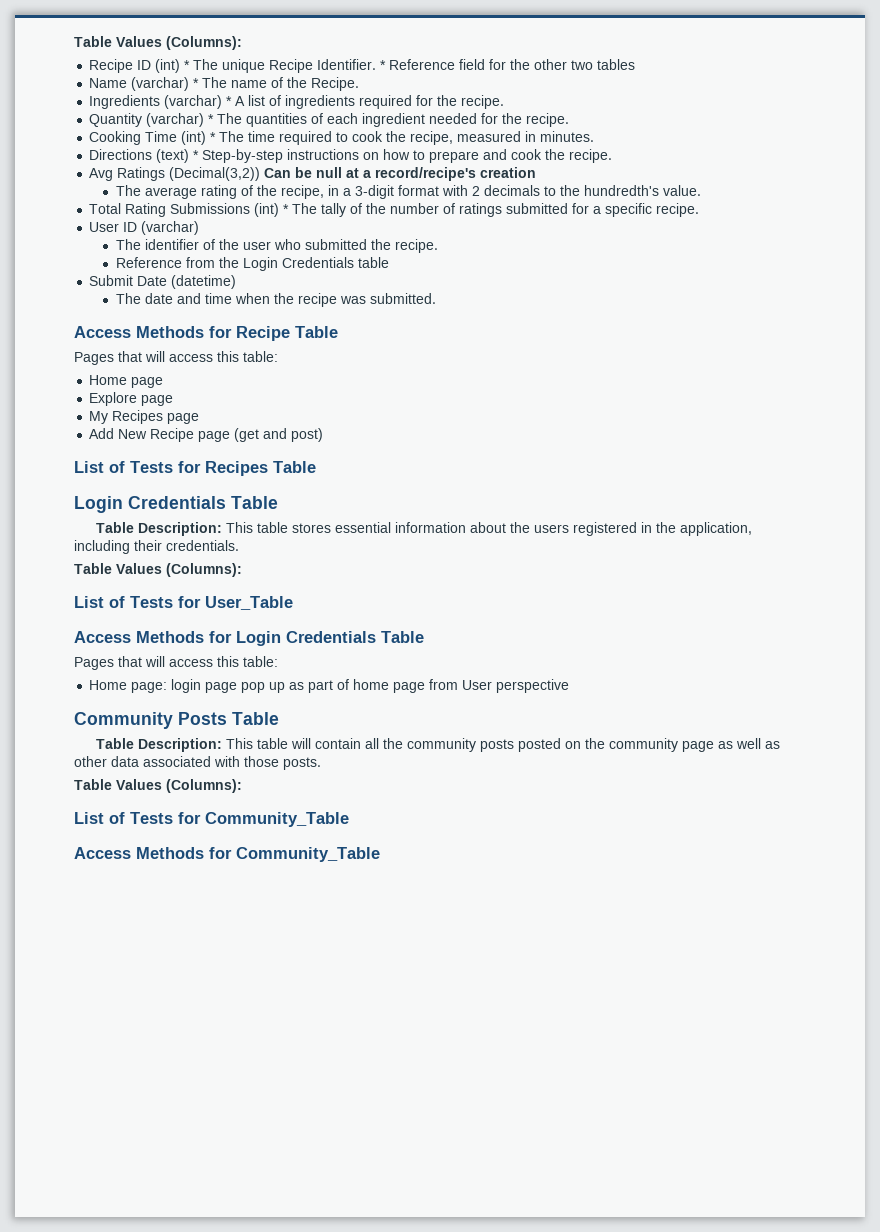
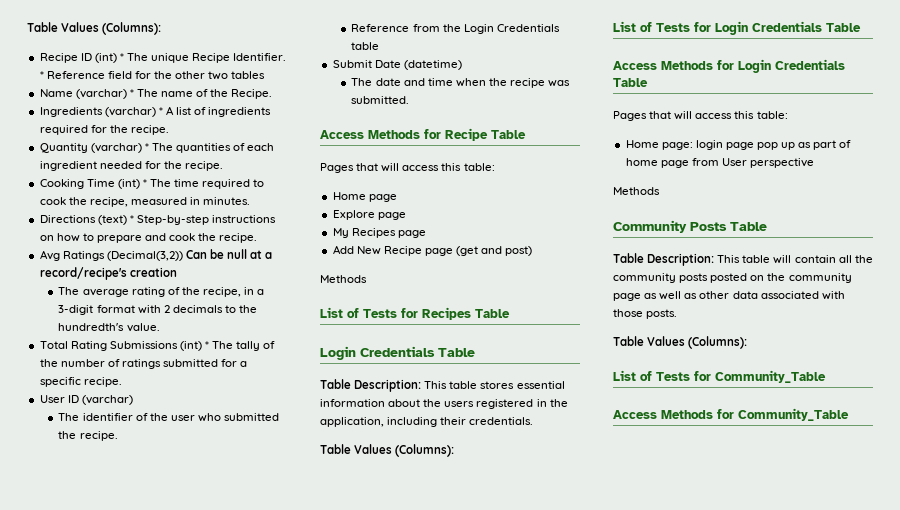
  Add New Recipe page (get and post)
+ Methods
- List of Tests for User_Table
+ List of Tests for Login Credentials Table
  Home page: login page pop up as part of home page from User perspective
+ Methods

